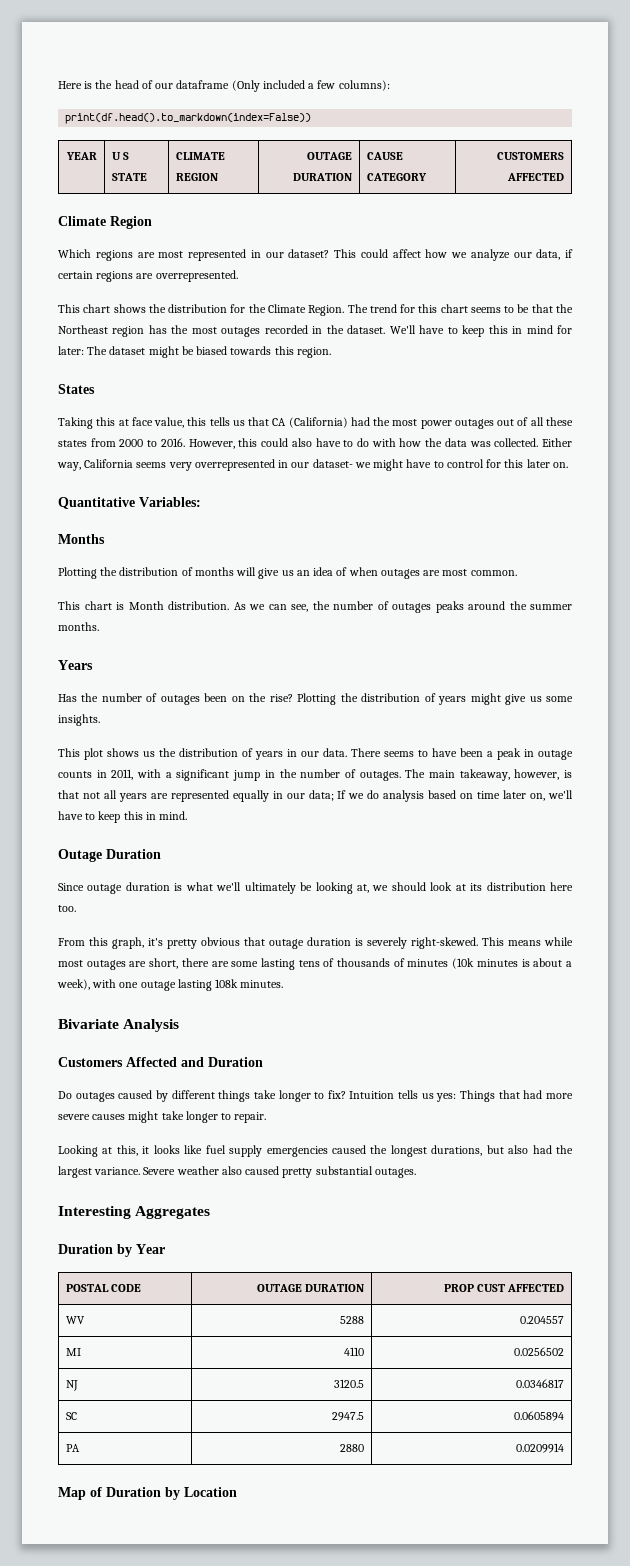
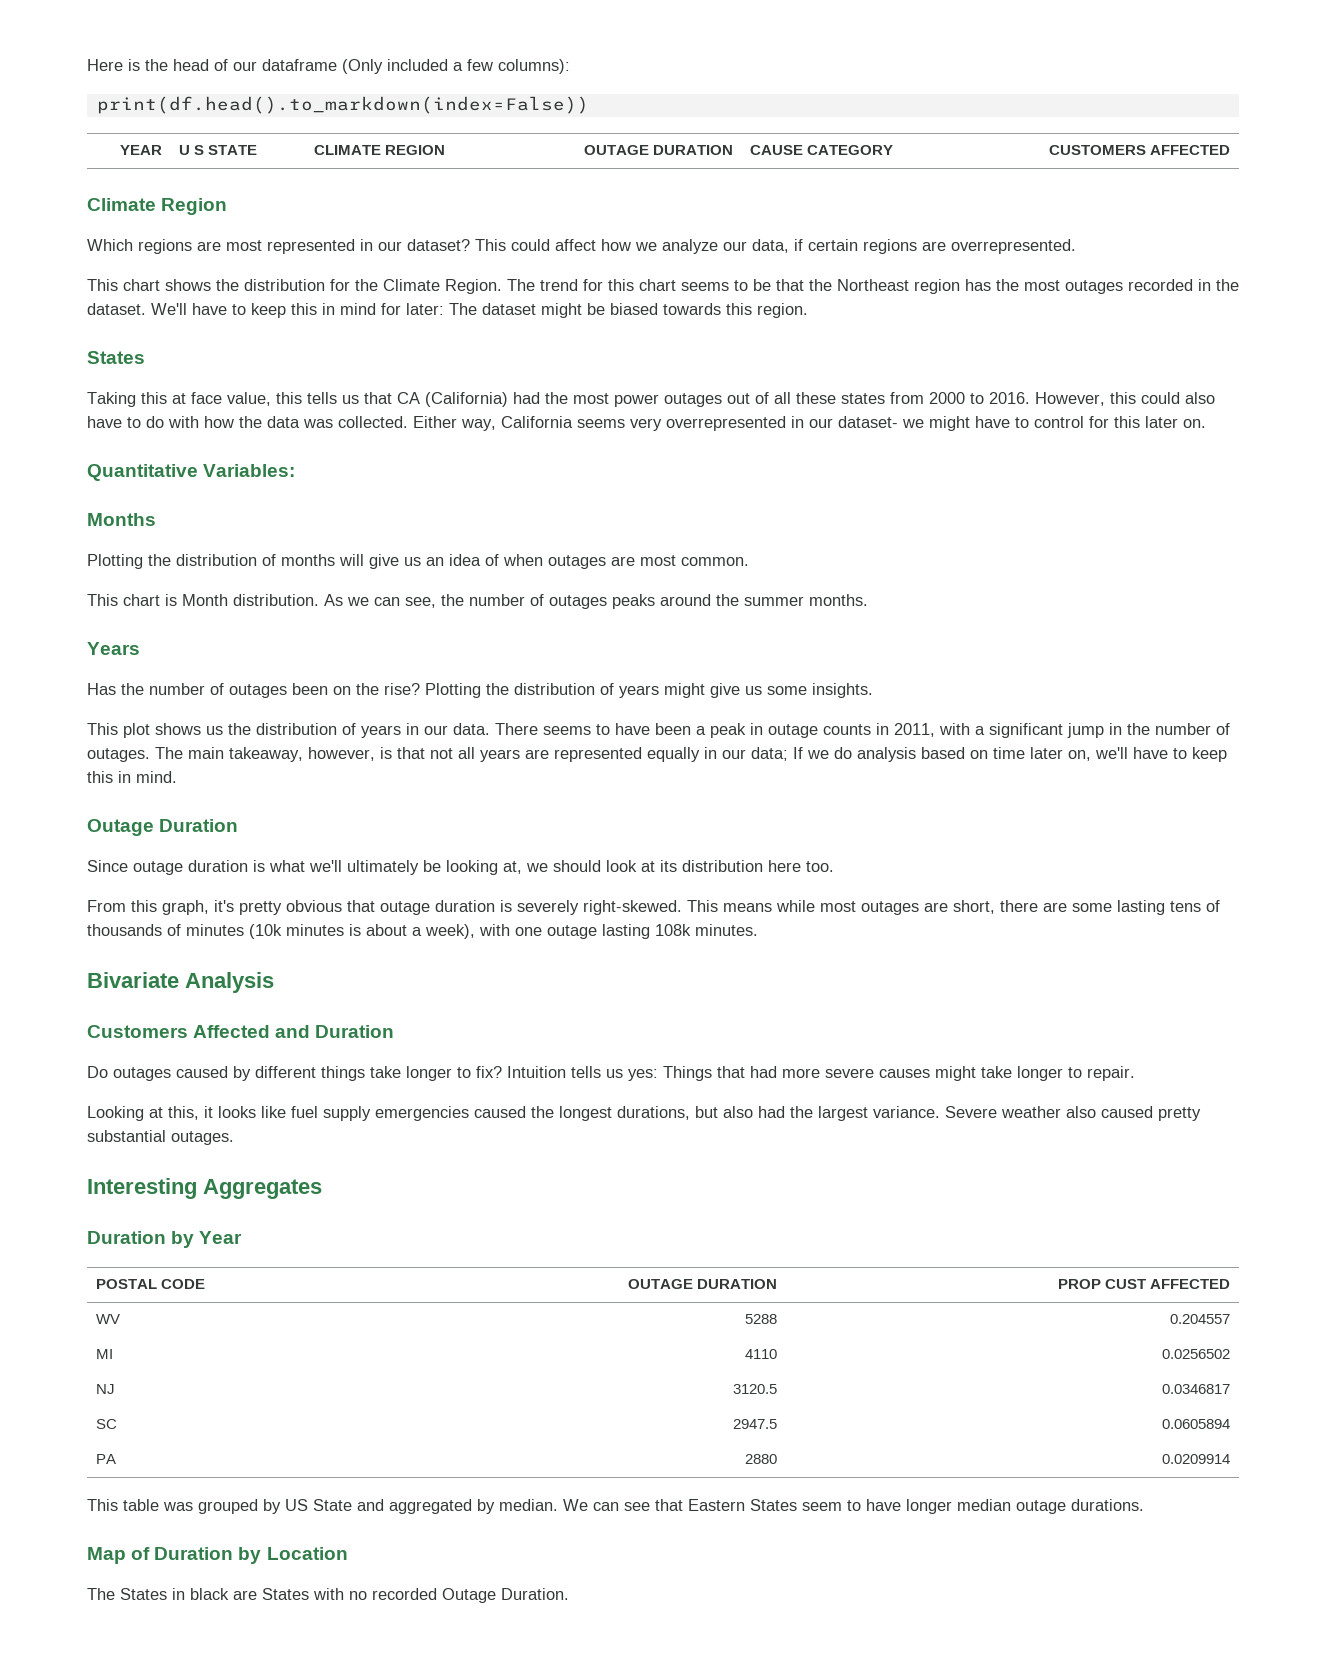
+ This table was grouped by US State and aggregated by median. We can see that Eastern States seem to have longer median outage durations.
+ The States in black are States with no recorded Outage Duration.

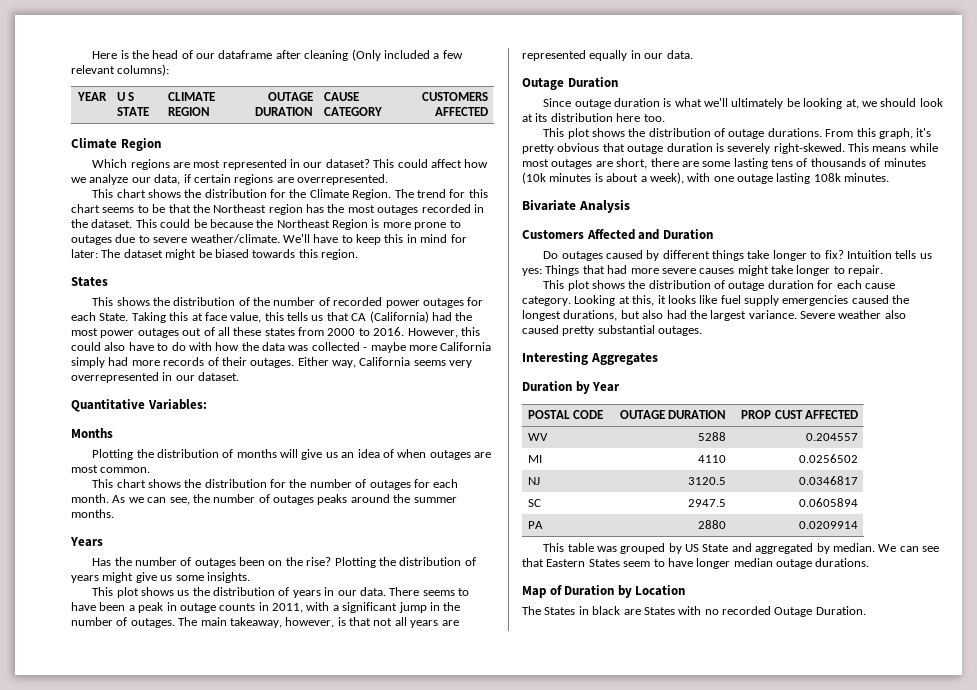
- Here is the head of our dataframe (Only included a few columns):
+ Here is the head of our dataframe after cleaning (Only included a few relevant columns):
- print(df.head().to_markdown(index=False))
+ This could be because the Northeast Region is more prone to outages due to severe weather/climate.
+ This shows the distribution of the number of recorded power outages for each State.
- However, this could also have to do with how the data was collected.
+ However, this could also have to do with how the data was collected - maybe more California simply had more records of their outages.
- Either way, California seems very overrepresented in our dataset- we might have to control for this later on.
+ Either way, California seems very overrepresented in our dataset.
- This chart is Month distribution.
+ This chart shows the distribution for the number of outages for each month.
- The main takeaway, however, is that not all years are represented equally in our data; If we do analysis based on time later on, we'll have to keep this in mind.
+ The main takeaway, however, is that not all years are represented equally in our data.
+ This plot shows the distribution of outage durations.
+ This plot shows the distribution of outage duration for each cause category.

